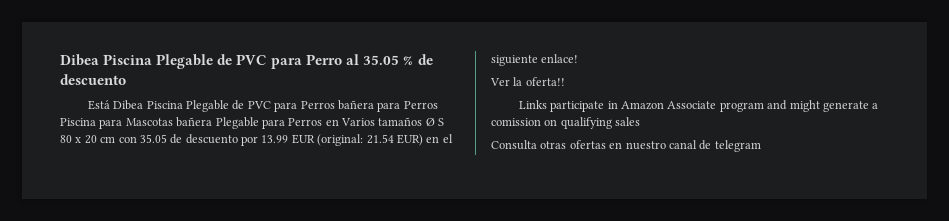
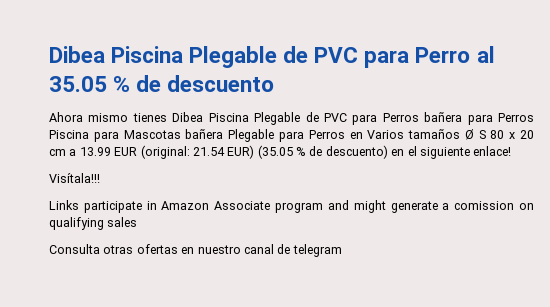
- Está Dibea Piscina Plegable de PVC para Perros bañera para Perros Piscina para Mascotas bañera Plegable para Perros en Varios tamaños Ø S 80 x 20 cm con 35.05 de descuento por 13.99 EUR (original: 21.54 EUR) en el siguiente enlace!
+ Ahora mismo tienes Dibea Piscina Plegable de PVC para Perros bañera para Perros Piscina para Mascotas bañera Plegable para Perros en Varios tamaños Ø S 80 x 20 cm a 13.99 EUR (original: 21.54 EUR) (35.05 % de descuento) en el siguiente enlace!
- Ver la oferta!!
+ Visítala!!!

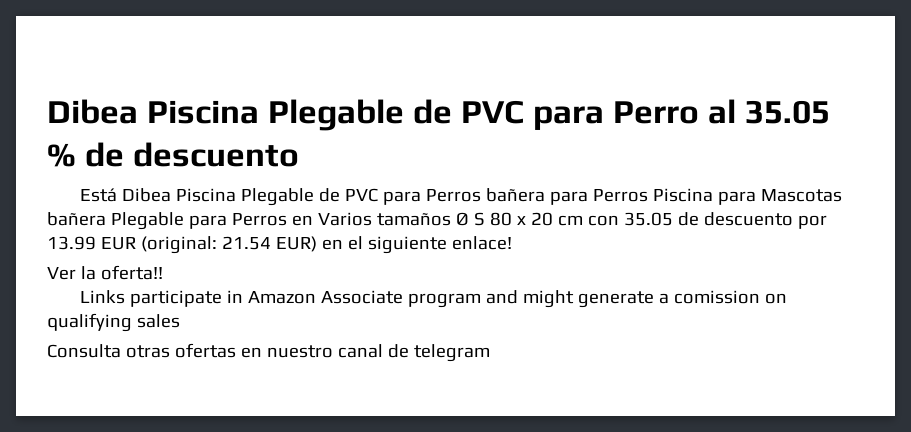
- Ahora mismo tienes Dibea Piscina Plegable de PVC para Perros bañera para Perros Piscina para Mascotas bañera Plegable para Perros en Varios tamaños Ø S 80 x 20 cm a 13.99 EUR (original: 21.54 EUR) (35.05 % de descuento) en el siguiente enlace!
+ Está Dibea Piscina Plegable de PVC para Perros bañera para Perros Piscina para Mascotas bañera Plegable para Perros en Varios tamaños Ø S 80 x 20 cm con 35.05 de descuento por 13.99 EUR (original: 21.54 EUR) en el siguiente enlace!
- Visítala!!!
+ Ver la oferta!!

